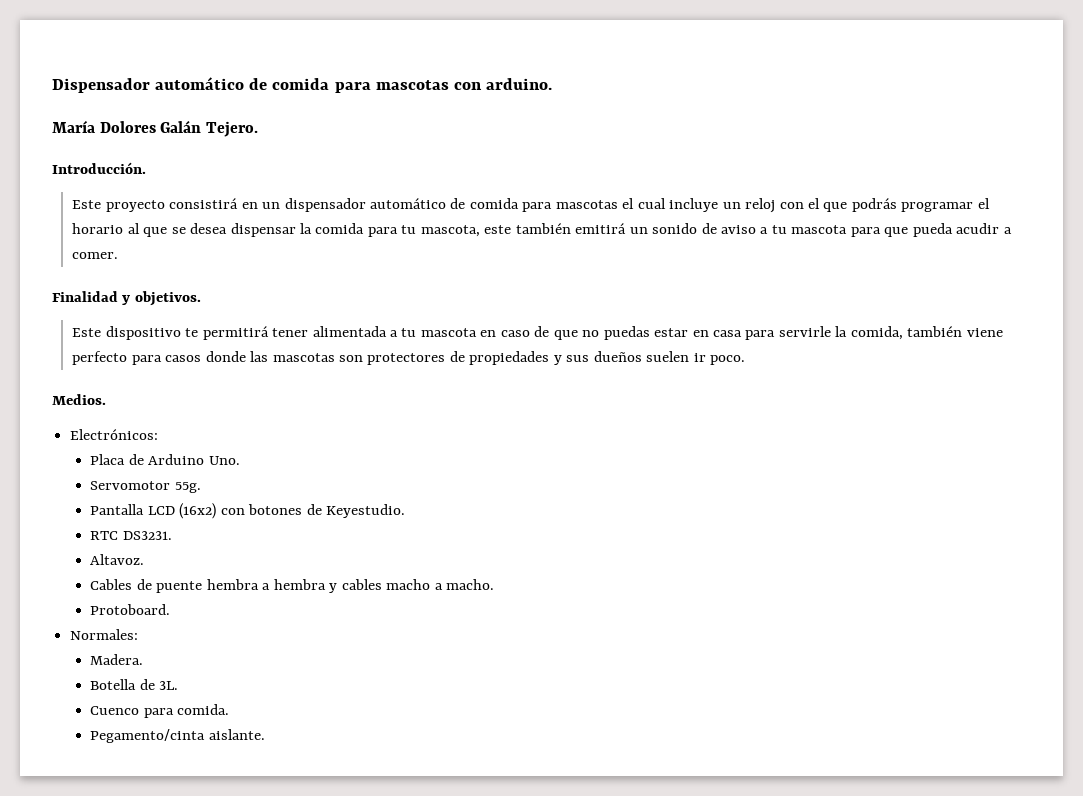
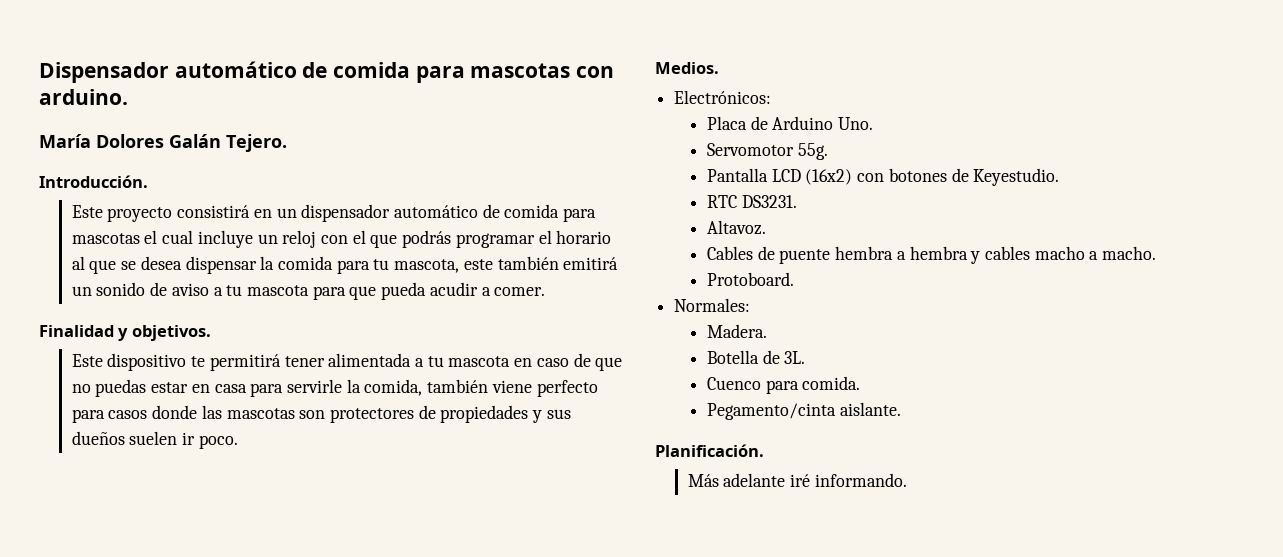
+ Planificación.
+ Más adelante iré informando.

